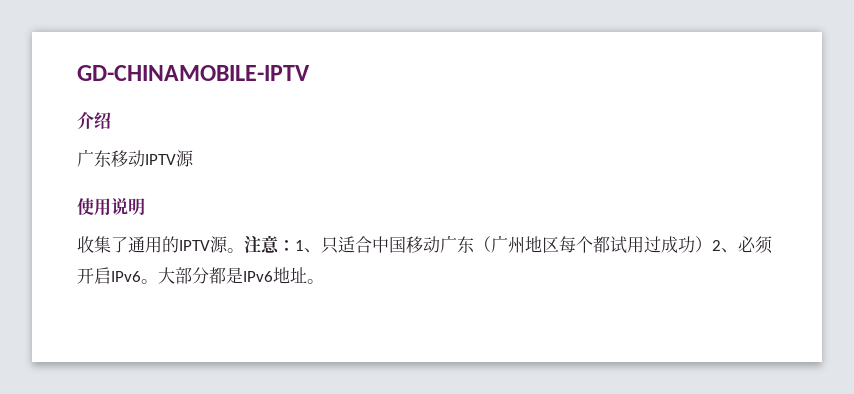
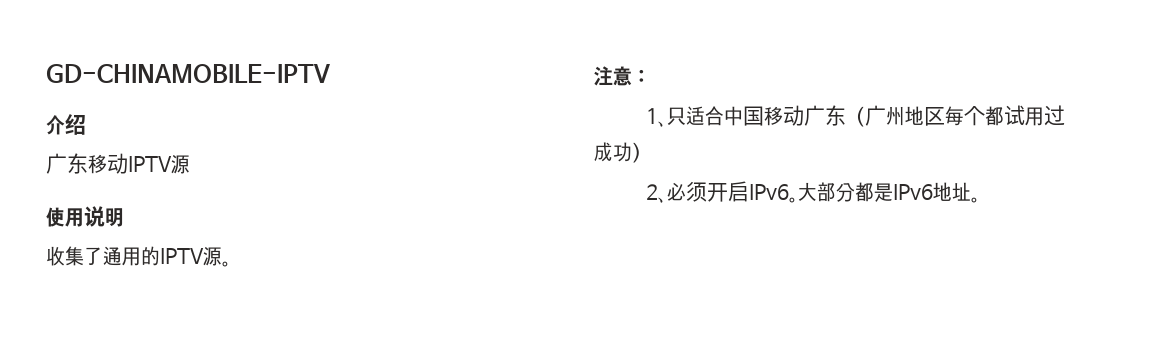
- 收集了通用的IPTV源。注意：1、只适合中国移动广东（广州地区每个都试用过成功）2、必须开启IPv6。
+ 收集了通用的IPTV源。
+ 注意：
+ 1、只适合中国移动广东（广州地区每个都试用过成功）
+ 2、必须开启IPv6。

